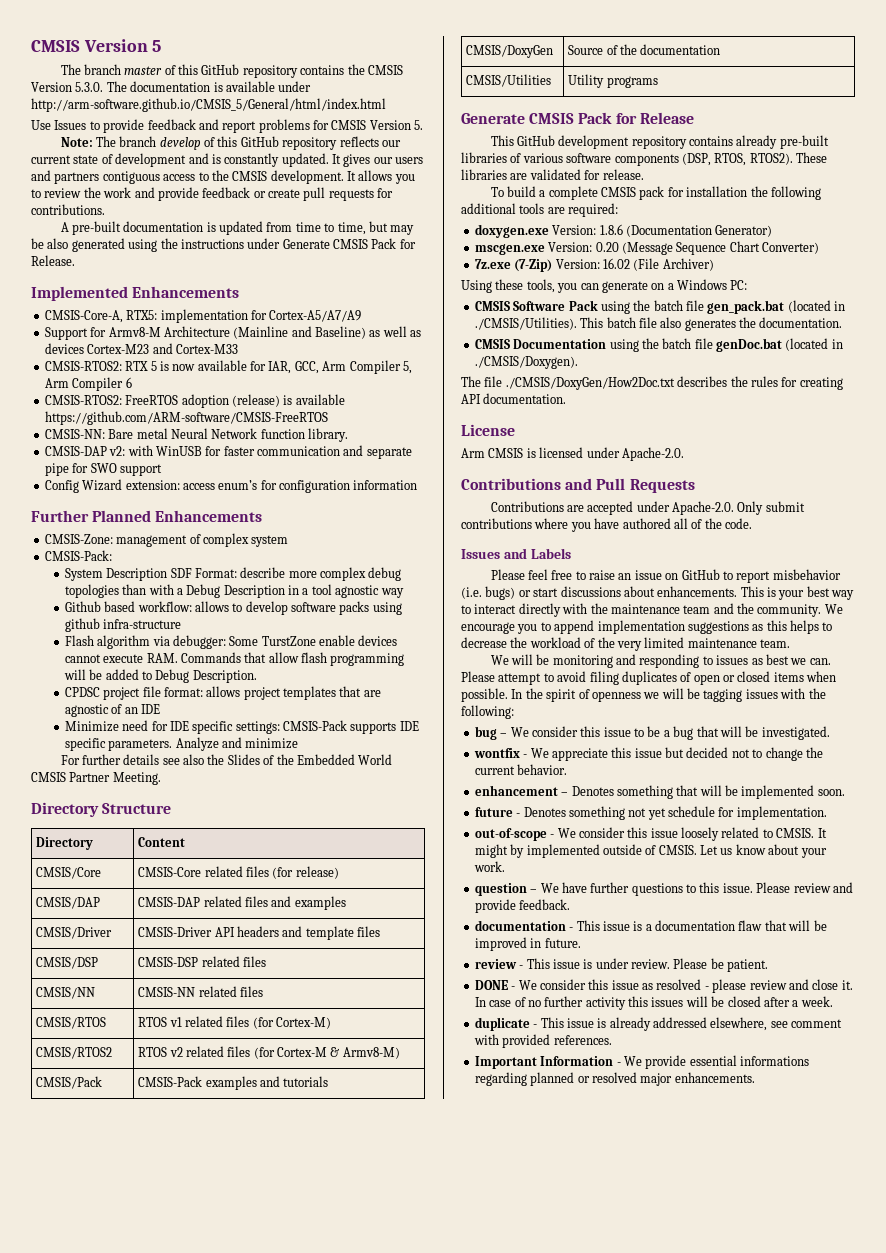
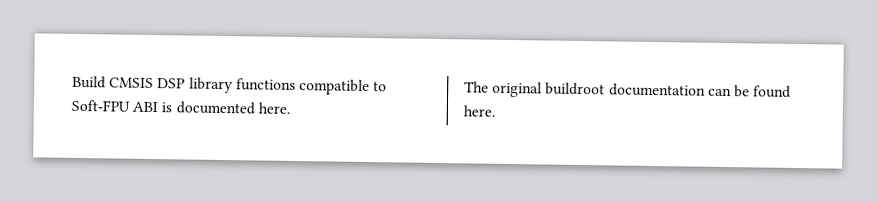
- CMSIS Version 5
- The branch master of this GitHub repository contains the CMSIS Version 5.3.0. The documentation is available under http://arm-software.github.io/CMSIS_5/General/html/index.html
- Use Issues to provide feedback and report problems for CMSIS Version 5.
- Note: The branch develop of this GitHub repository reflects our current state of development and is constantly updated. It gives our users and partners contiguous access to the CMSIS development. It allows you to review the work and provide feedback or create pull requests for contributions.
- A pre-built documentation is updated from time to time, but may be also generated using the instructions under Generate CMSIS Pack for Release.
- Implemented Enhancements
- CMSIS-Core-A, RTX5: implementation for Cortex-A5/A7/A9
- Support for Armv8-M Architecture (Mainline and Baseline) as well as devices Cortex-M23 and Cortex-M33
- CMSIS-RTOS2: RTX 5 is now available for IAR, GCC, Arm Compiler 5, Arm Compiler 6
- CMSIS-RTOS2: FreeRTOS adoption (release) is available https://github.com/ARM-software/CMSIS-FreeRTOS
- CMSIS-NN: Bare metal Neural Network function library.
- CMSIS-DAP v2: with WinUSB for faster communication and separate pipe for SWO support
- Config Wizard extension: access enum’s for configuration information
- Further Planned Enhancements
- CMSIS-Zone: management of complex system
- CMSIS-Pack:
- System Description SDF Format: describe more complex debug topologies than with a Debug Description in a tool agnostic way
- Github based workflow: allows to develop software packs using github infra-structure
- Flash algorithm via debugger: Some TurstZone enable devices cannot execute RAM. Commands that allow flash programming will be added to Debug Description.
- CPDSC project file format: allows project templates that are agnostic of an IDE
- Minimize need for IDE specific settings: CMSIS-Pack supports IDE specific parameters. Analyze and minimize
- For further details see also the Slides of the Embedded World CMSIS Partner Meeting.
- Directory Structure
- Directory | Content
- CMSIS/Core | CMSIS-Core related files (for release)
- CMSIS/DAP | CMSIS-DAP related files and examples
- CMSIS/Driver | CMSIS-Driver API headers and template files
- CMSIS/DSP | CMSIS-DSP related files
- CMSIS/NN | CMSIS-NN related files
- CMSIS/RTOS | RTOS v1 related files (for Cortex-M)
- CMSIS/RTOS2 | RTOS v2 related files (for Cortex-M & Armv8-M)
- CMSIS/Pack | CMSIS-Pack examples and tutorials
- CMSIS/DoxyGen | Source of the documentation
- CMSIS/Utilities | Utility programs
- Generate CMSIS Pack for Release
- This GitHub development repository contains already pre-built libraries of various software components (DSP, RTOS, RTOS2). These libraries are validated for release.
- To build a complete CMSIS pack for installation the following additional tools are required:
- doxygen.exe Version: 1.8.6 (Documentation Generator)
- mscgen.exe Version: 0.20 (Message Sequence Chart Converter)
- 7z.exe (7-Zip) Version: 16.02 (File Archiver)
- Using these tools, you can generate on a Windows PC:
- CMSIS Software Pack using the batch file gen_pack.bat (located in ./CMSIS/Utilities). This batch file also generates the documentation.
- CMSIS Documentation using the batch file genDoc.bat (located in ./CMSIS/Doxygen).
- The file ./CMSIS/DoxyGen/How2Doc.txt describes the rules for creating API documentation.
- License
- Arm CMSIS is licensed under Apache-2.0.
- Contributions and Pull Requests
- Contributions are accepted under Apache-2.0. Only submit contributions where you have authored all of the code.
- Issues and Labels
- Please feel free to raise an issue on GitHub to report misbehavior (i.e. bugs) or start discussions about enhancements. This is your best way to interact directly with the maintenance team and the community. We encourage you to append implementation suggestions as this helps to decrease the workload of the very limited maintenance team.
- We will be monitoring and responding to issues as best we can. Please attempt to avoid filing duplicates of open or closed items when possible. In the spirit of openness we will be tagging issues with the following:
- bug – We consider this issue to be a bug that will be investigated.
- wontfix - We appreciate this issue but decided not to change the current behavior.
- enhancement – Denotes something that will be implemented soon.
- future - Denotes something not yet schedule for implementation.
- out-of-scope - We consider this issue loosely related to CMSIS. It might by implemented outside of CMSIS. Let us know about your work.
- question – We have further questions to this issue. Please review and provide feedback.
- documentation - This issue is a documentation flaw that will be improved in future.
- review - This issue is under review. Please be patient.
- DONE - We consider this issue as resolved - please review and close it. In case of no further activity this issues will be closed after a week.
- duplicate - This issue is already addressed elsewhere, see comment with provided references.
- Important Information - We provide essential informations regarding planned or resolved major enhancements.
+ Build CMSIS DSP library functions compatible to Soft-FPU ABI is documented here.
+ The original buildroot documentation can be found here.

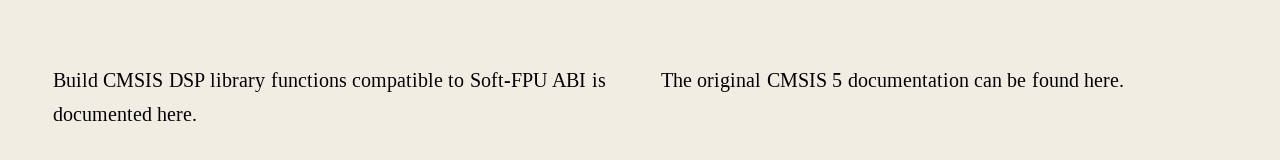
- The original buildroot documentation can be found here.
+ The original CMSIS 5 documentation can be found here.

